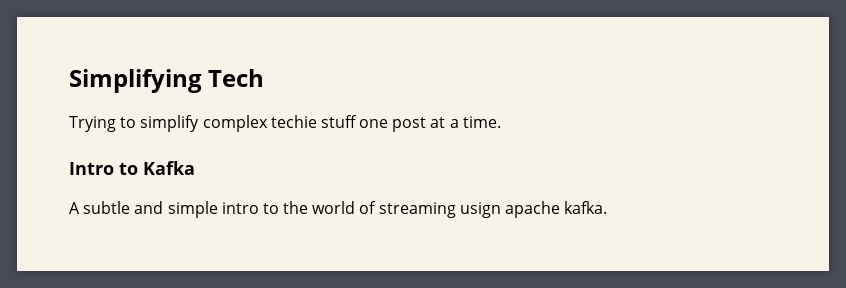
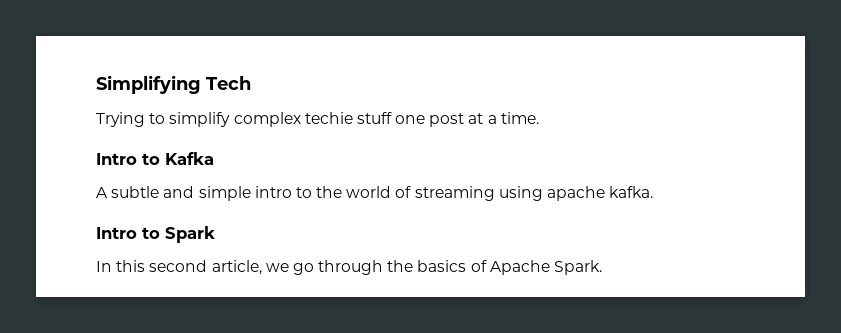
- A subtle and simple intro to the world of streaming usign apache kafka.
+ A subtle and simple intro to the world of streaming using apache kafka.
+ Intro to Spark
+ In this second article, we go through the basics of Apache Spark.

